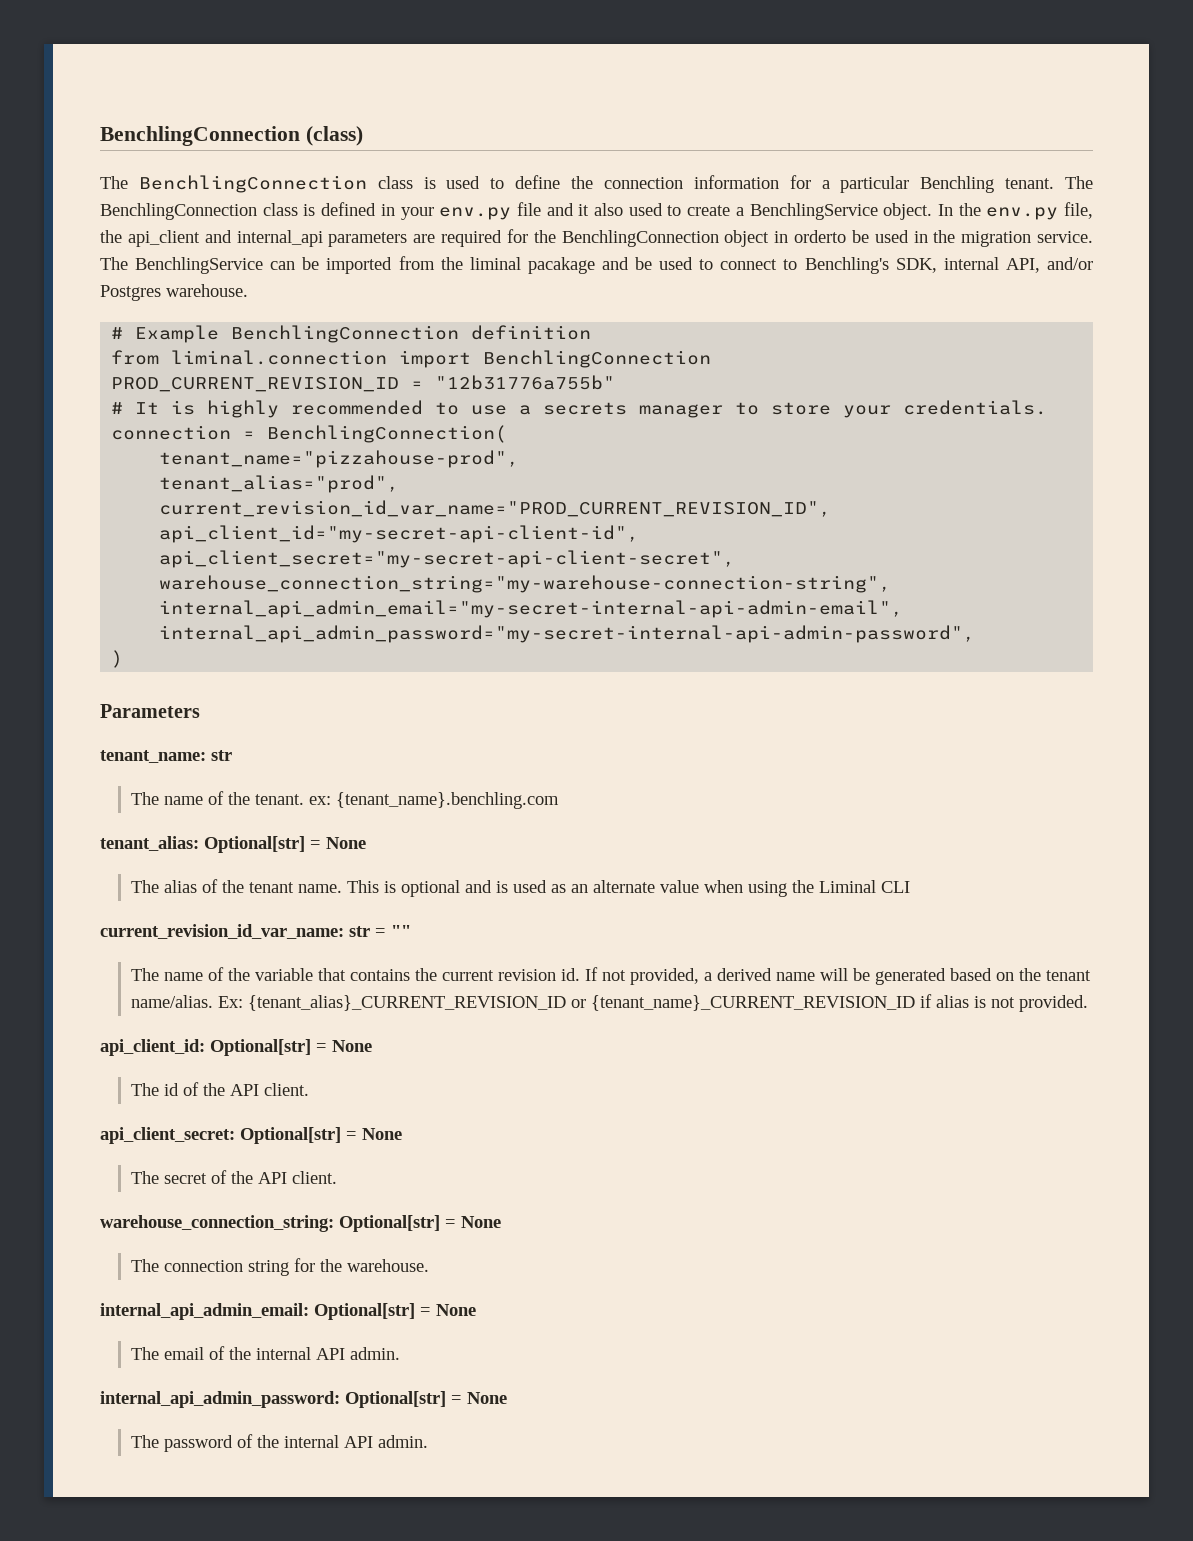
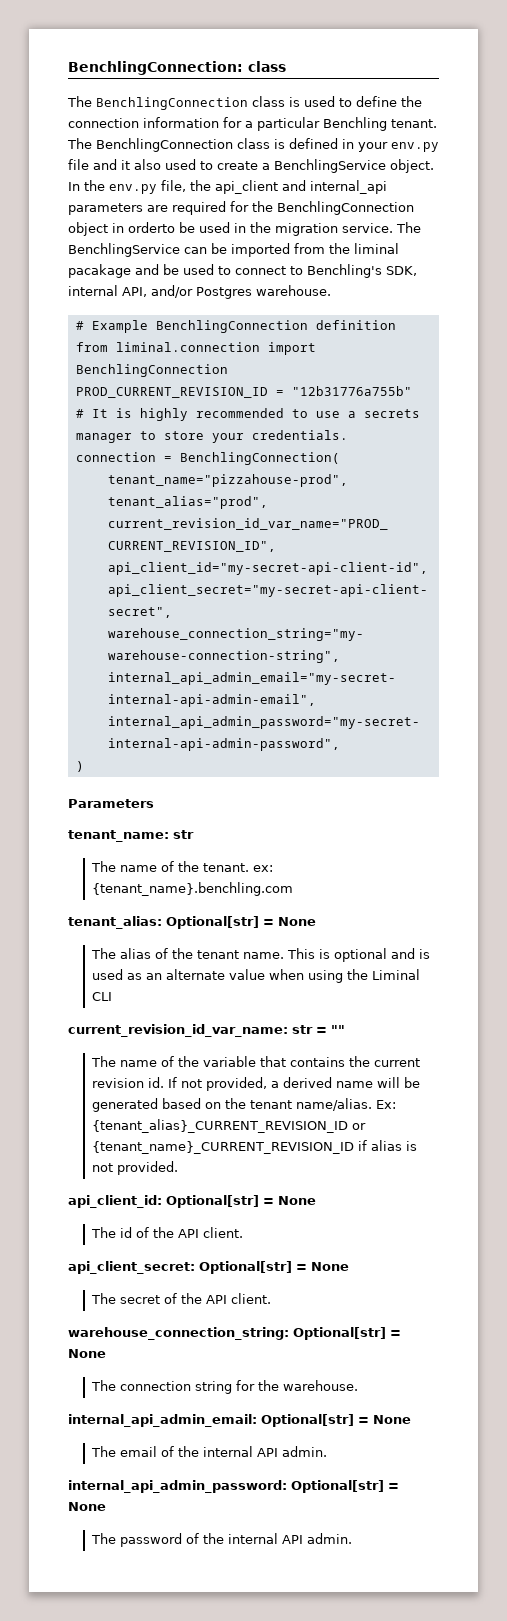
- BenchlingConnection (class)
+ BenchlingConnection: class

